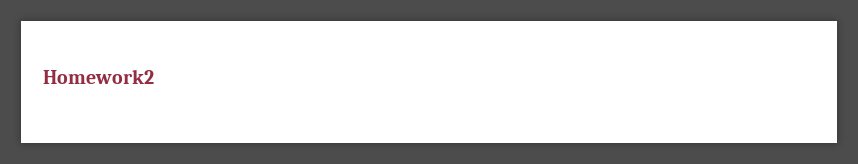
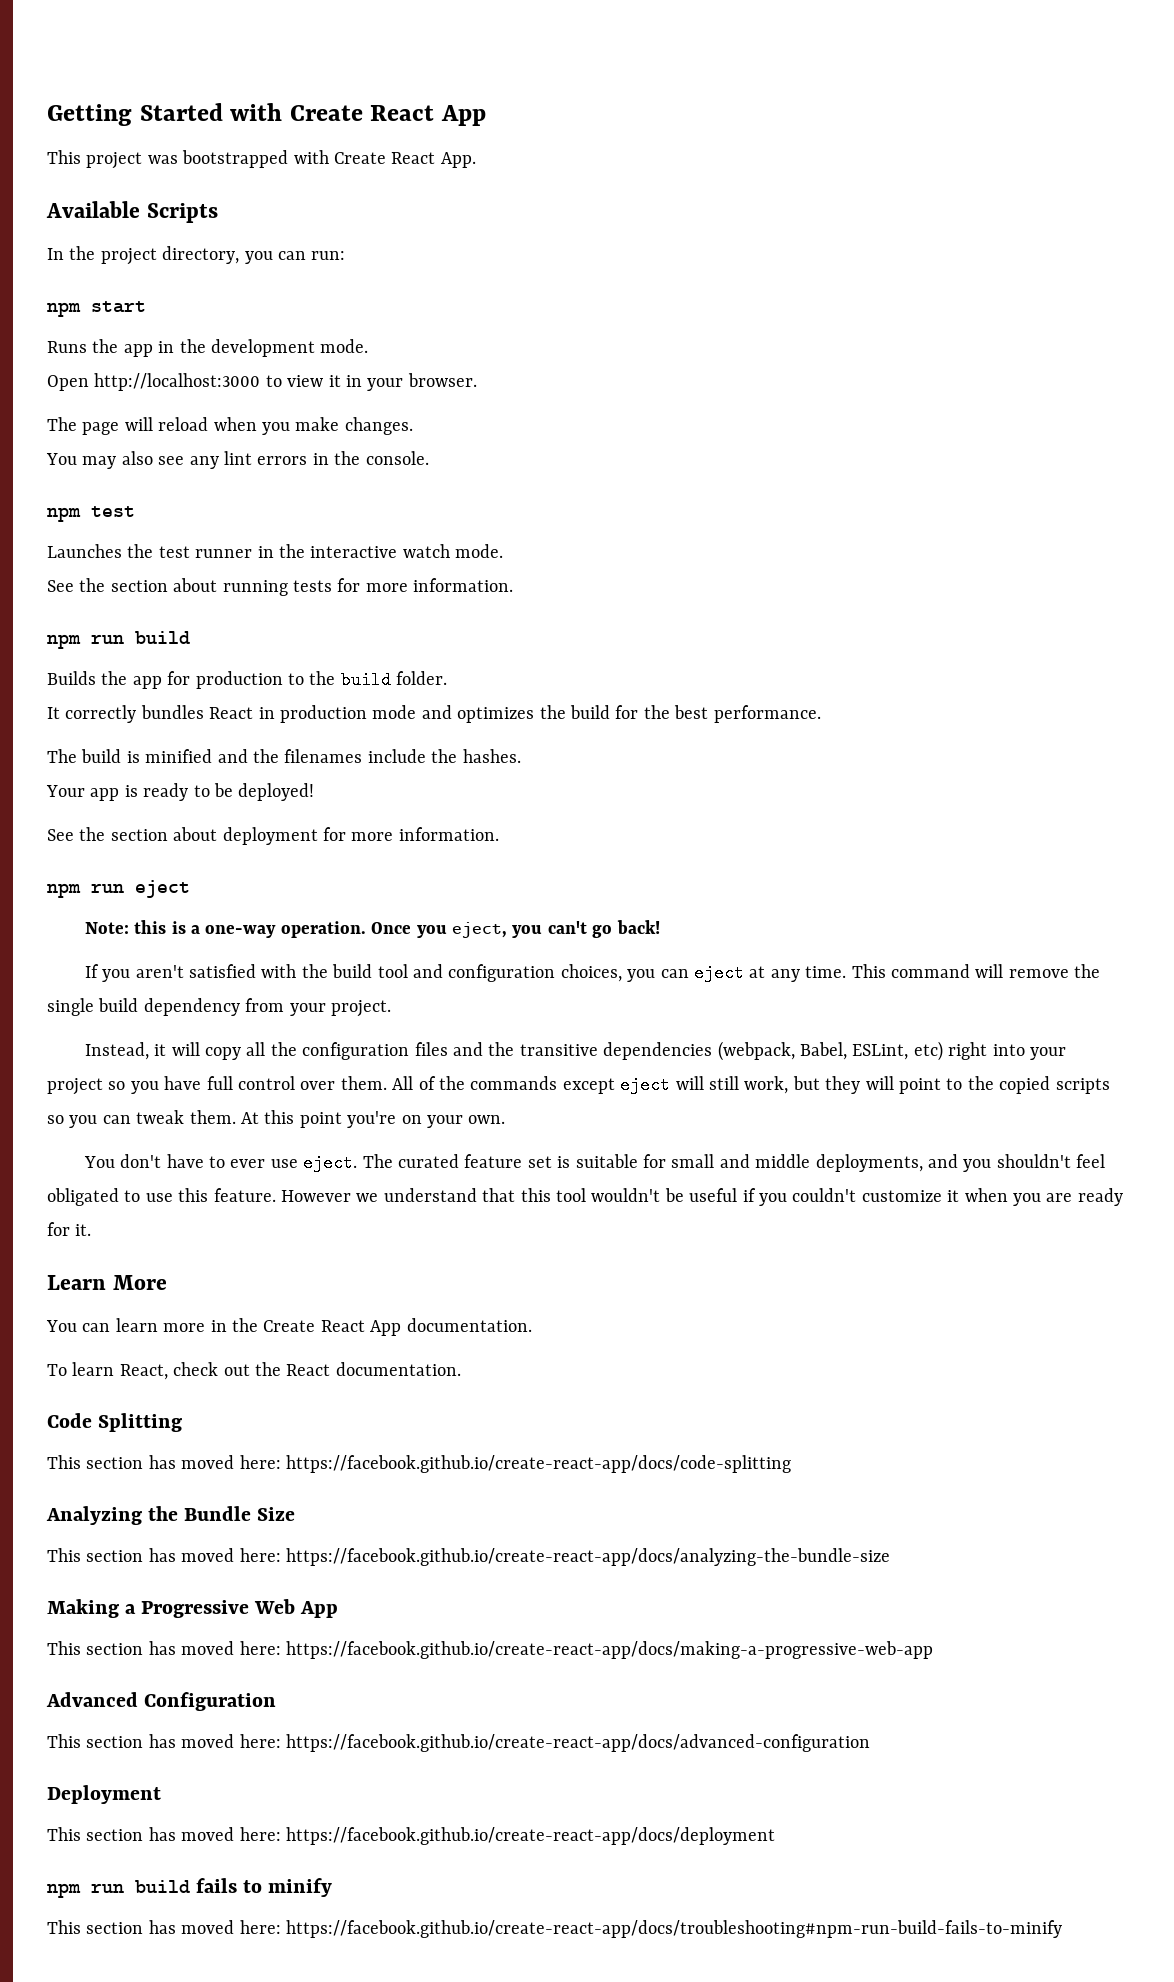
- Homework2
+ Getting Started with Create React App
+ This project was bootstrapped with Create React App.
+ Available Scripts
+ In the project directory, you can run:
+ npm start
+ Runs the app in the development mode.
+ Open http://localhost:3000 to view it in your browser.
+ The page will reload when you make changes.
+ You may also see any lint errors in the console.
+ npm test
+ Launches the test runner in the interactive watch mode.
+ See the section about running tests for more information.
+ npm run build
+ Builds the app for production to the build folder.
+ It correctly bundles React in production mode and optimizes the build for the best performance.
+ The build is minified and the filenames include the hashes.
+ Your app is ready to be deployed!
+ See the section about deployment for more information.
+ npm run eject
+ Note: this is a one-way operation. Once you eject, you can't go back!
+ If you aren't satisfied with the build tool and configuration choices, you can eject at any time. This command will remove the single build dependency from your project.
+ Instead, it will copy all the configuration files and the transitive dependencies (webpack, Babel, ESLint, etc) right into your project so you have full control over them. All of the commands except eject will still work, but they will point to the copied scripts so you can tweak them. At this point you're on your own.
+ You don't have to ever use eject. The curated feature set is suitable for small and middle deployments, and you shouldn't feel obligated to use this feature. However we understand that this tool wouldn't be useful if you couldn't customize it when you are ready for it.
+ Learn More
+ You can learn more in the Create React App documentation.
+ To learn React, check out the React documentation.
+ Code Splitting
+ This section has moved here: https://facebook.github.io/create-react-app/docs/code-splitting
+ Analyzing the Bundle Size
+ This section has moved here: https://facebook.github.io/create-react-app/docs/analyzing-the-bundle-size
+ Making a Progressive Web App
+ This section has moved here: https://facebook.github.io/create-react-app/docs/making-a-progressive-web-app
+ Advanced Configuration
+ This section has moved here: https://facebook.github.io/create-react-app/docs/advanced-configuration
+ Deployment
+ This section has moved here: https://facebook.github.io/create-react-app/docs/deployment
+ npm run build fails to minify
+ This section has moved here: https://facebook.github.io/create-react-app/docs/troubleshooting#npm-run-build-fails-to-minify

